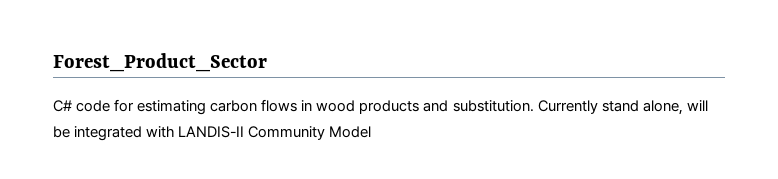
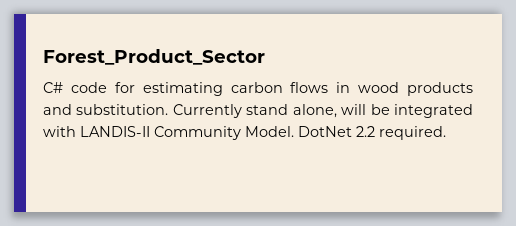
- Currently stand alone, will be integrated with LANDIS-II Community Model
+ Currently stand alone, will be integrated with LANDIS-II Community Model. DotNet 2.2 required.

